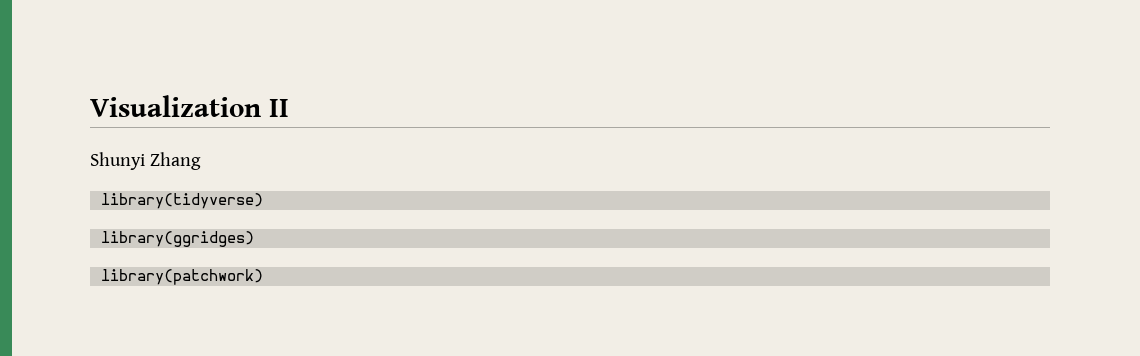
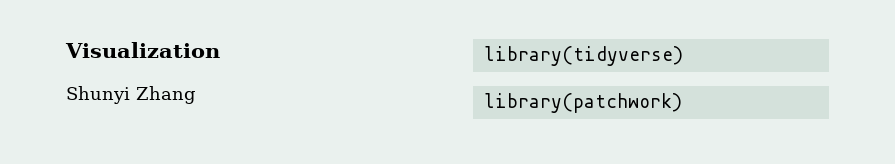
- Visualization II
+ Visualization
- library(ggridges)

